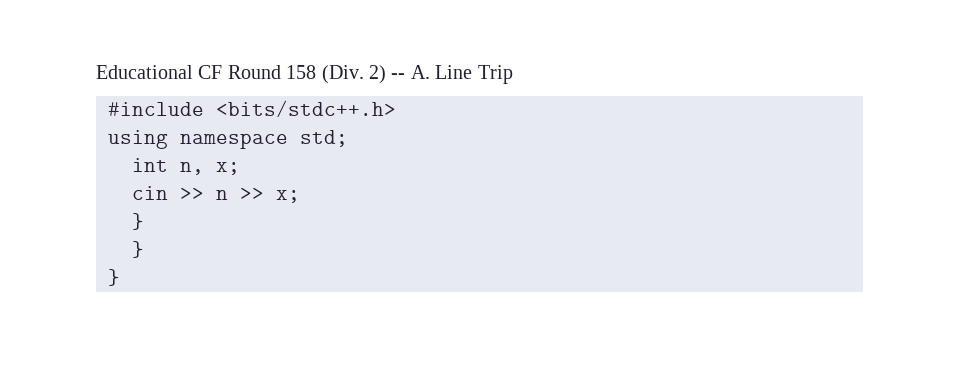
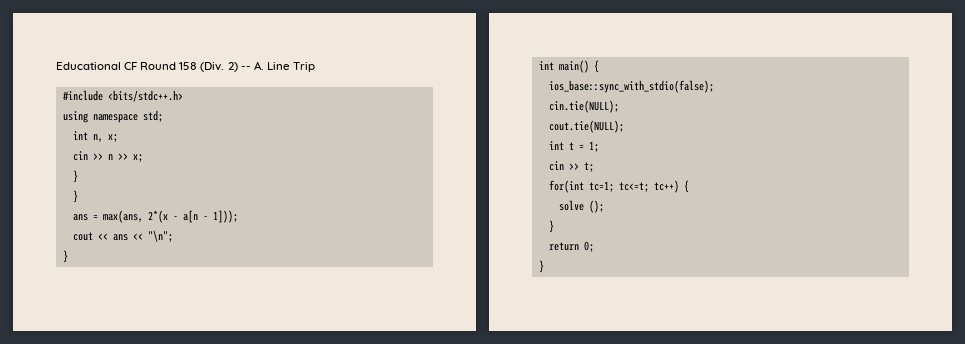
+ ans = max(ans, 2*(x - a[n - 1]));
+ cout << ans << "\n";
+ }
+ int main() {
+ ios_base::sync_with_stdio(false);
+ cin.tie(NULL);
+ cout.tie(NULL);
+ int t = 1;
+ cin >> t;
+ for(int tc=1; tc<=t; tc++) {
+ solve ();
+ }
+ return 0;

